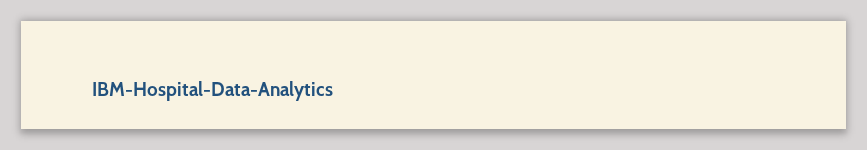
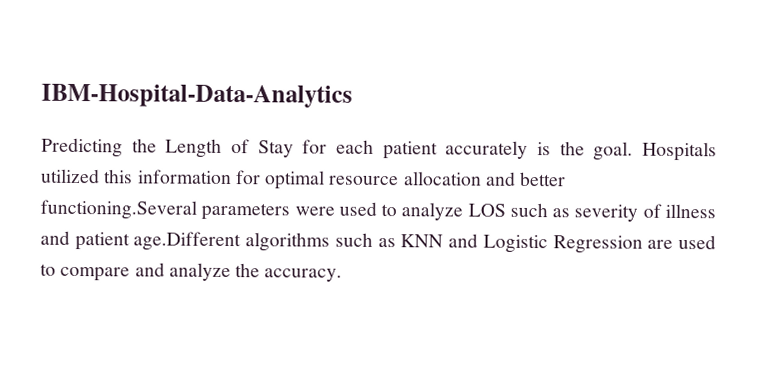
+ Predicting the Length of Stay for each patient accurately is the goal. Hospitals utilized this information for optimal resource allocation and better functioning.Several parameters were used to analyze LOS such as severity of illness and patient age.Different algorithms such as KNN and Logistic Regression are used to compare and analyze the accuracy.

